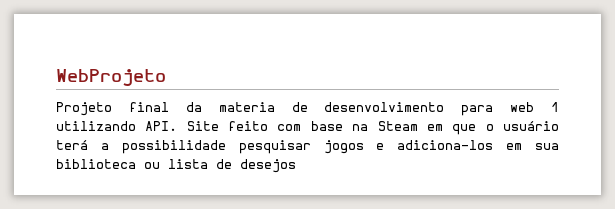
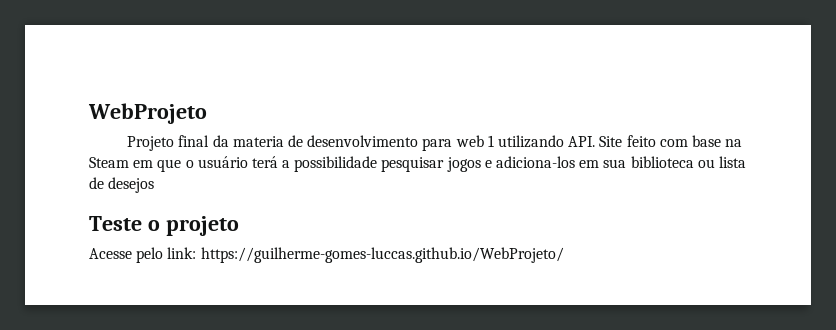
+ Teste o projeto
+ Acesse pelo link: https://guilherme-gomes-luccas.github.io/WebProjeto/

